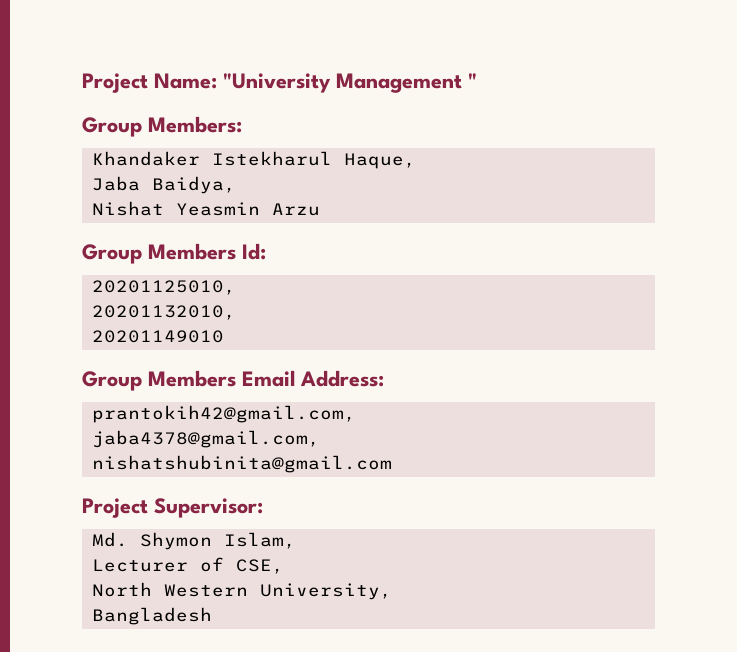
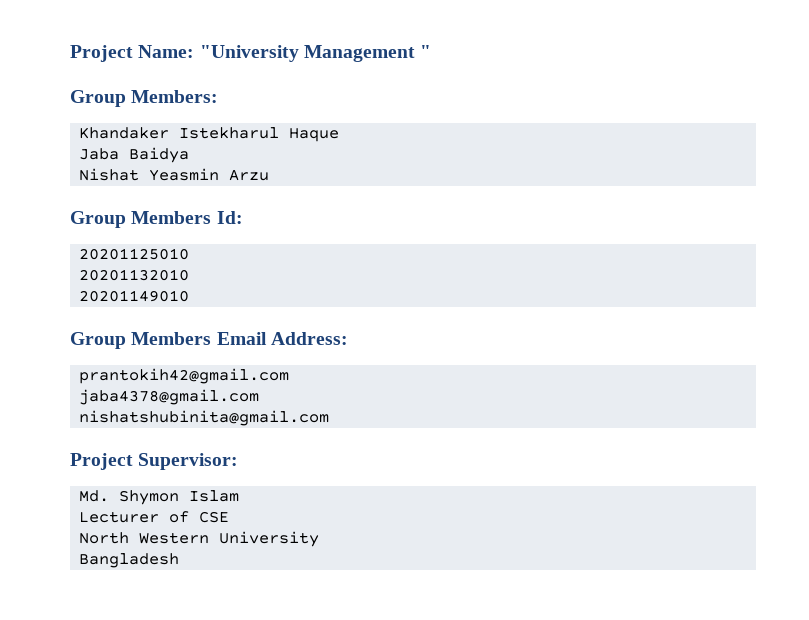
- Khandaker Istekharul Haque,
+ Khandaker Istekharul Haque
- Jaba Baidya,
+ Jaba Baidya
- 20201125010,
- 20201132010,
+ 20201125010
+ 20201132010
- prantokih42@gmail.com,
- jaba4378@gmail.com,
+ prantokih42@gmail.com
+ jaba4378@gmail.com
- Md. Shymon Islam,
+ Md. Shymon Islam
- Lecturer of CSE,
+ Lecturer of CSE
- North Western University,
+ North Western University

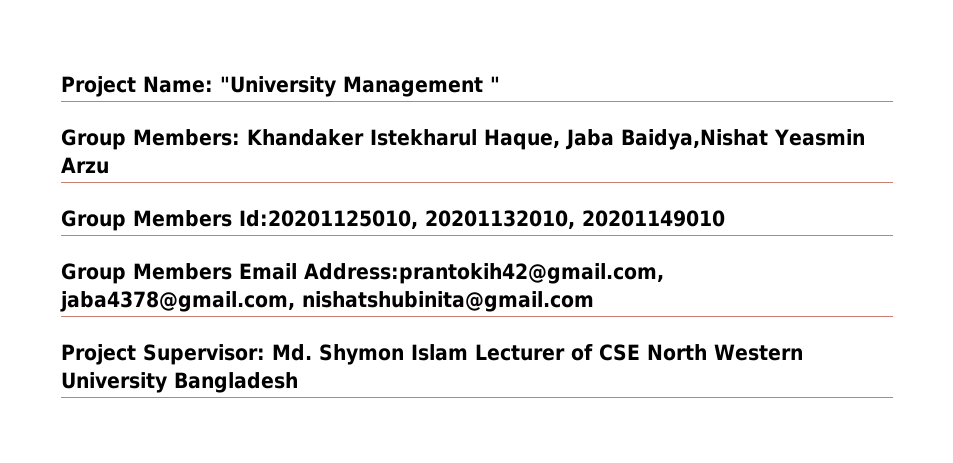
- Group Members:
- Khandaker Istekharul Haque
- Jaba Baidya
- Nishat Yeasmin Arzu
+ Group Members: Khandaker Istekharul Haque, Jaba Baidya,Nishat Yeasmin Arzu
- Group Members Id:
- 20201125010
- 20201132010
- 20201149010
+ Group Members Id:20201125010, 20201132010, 20201149010
- Group Members Email Address:
- prantokih42@gmail.com
- jaba4378@gmail.com
- nishatshubinita@gmail.com
+ Group Members Email Address:prantokih42@gmail.com, jaba4378@gmail.com, nishatshubinita@gmail.com
- Project Supervisor:
- Md. Shymon Islam
- Lecturer of CSE
- North Western University
- Bangladesh
+ Project Supervisor: Md. Shymon Islam Lecturer of CSE North Western University Bangladesh

